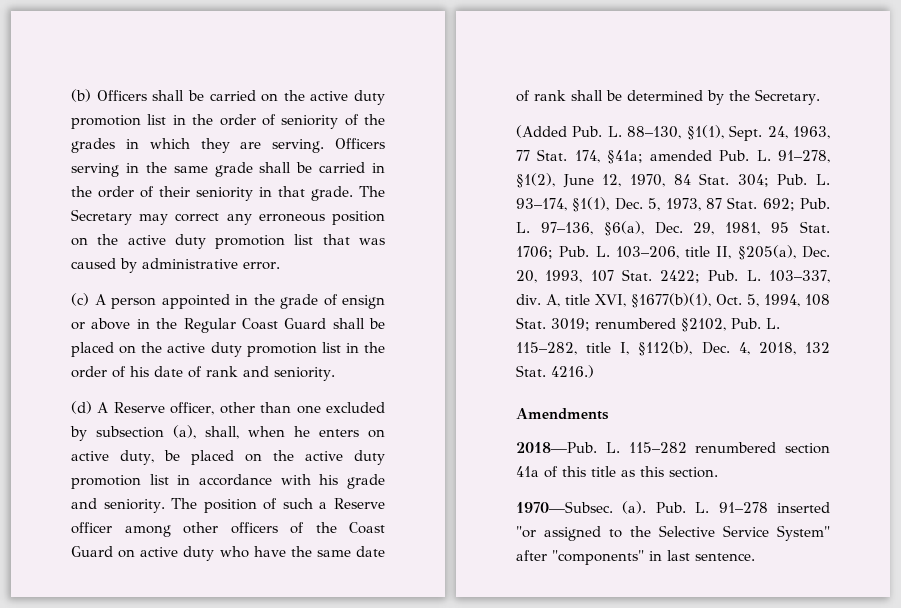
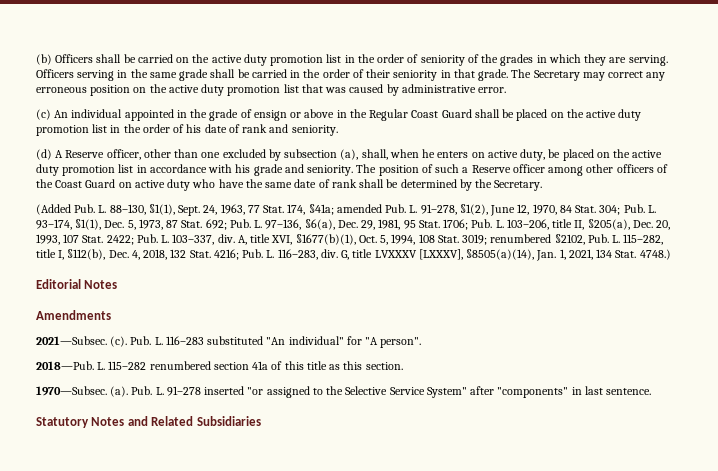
- (c) A person appointed in the grade of ensign or above in the Regular Coast Guard shall be placed on the active duty promotion list in the order of his date of rank and seniority.
+ (c) An individual appointed in the grade of ensign or above in the Regular Coast Guard shall be placed on the active duty promotion list in the order of his date of rank and seniority.
- 4216.)
+ 4216; Pub. L. 116–283, div. G, title LVXXXV [LXXXV], §8505(a)(14), Jan. 1, 2021, 134 Stat. 4748.)
+ Editorial Notes
  Amendments
+ 2021—Subsec. (c). Pub. L. 116–283 substituted "An individual" for "A person".
+ Statutory Notes and Related Subsidiaries

